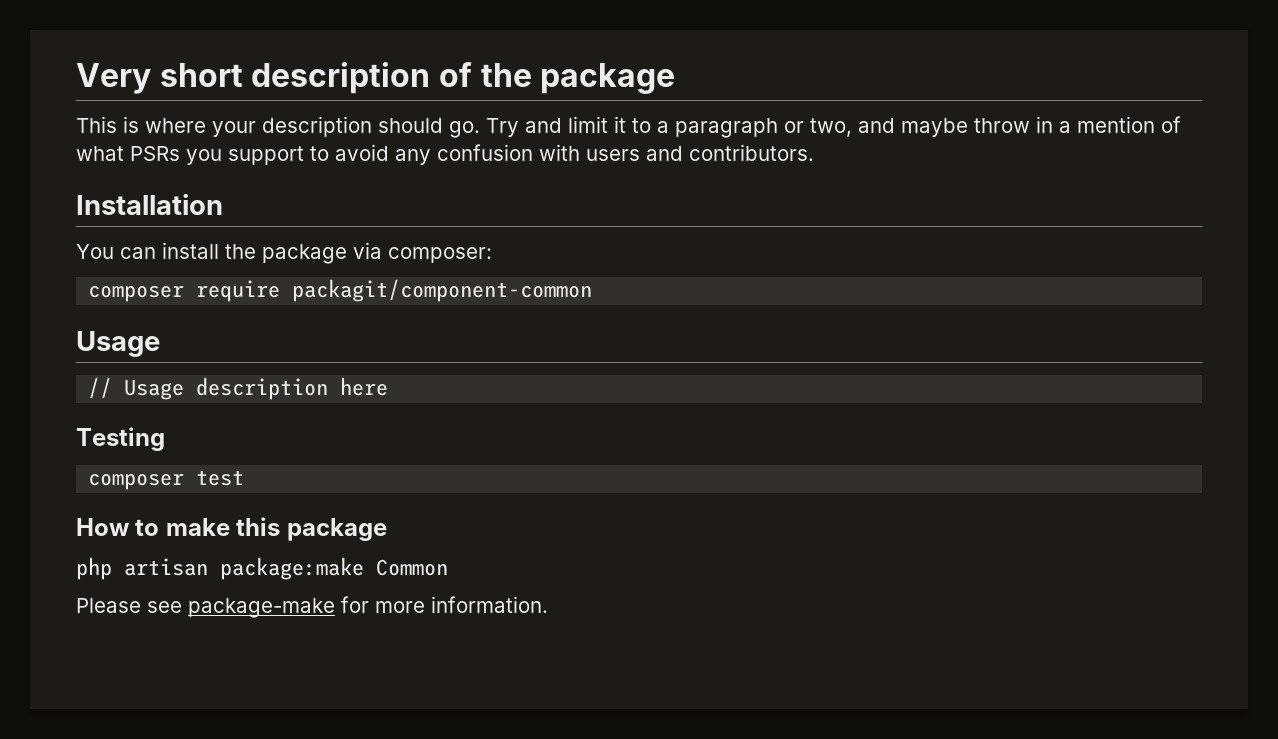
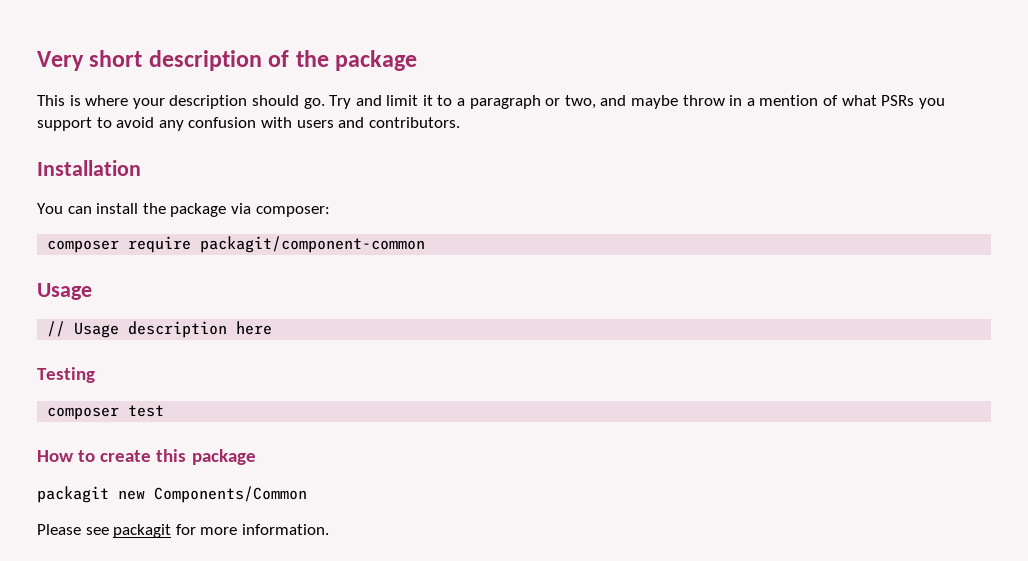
- How to make this package
+ How to create this package
- php artisan package:make Common
+ packagit new Components/Common
- Please see package-make for more information.
+ Please see packagit for more information.

